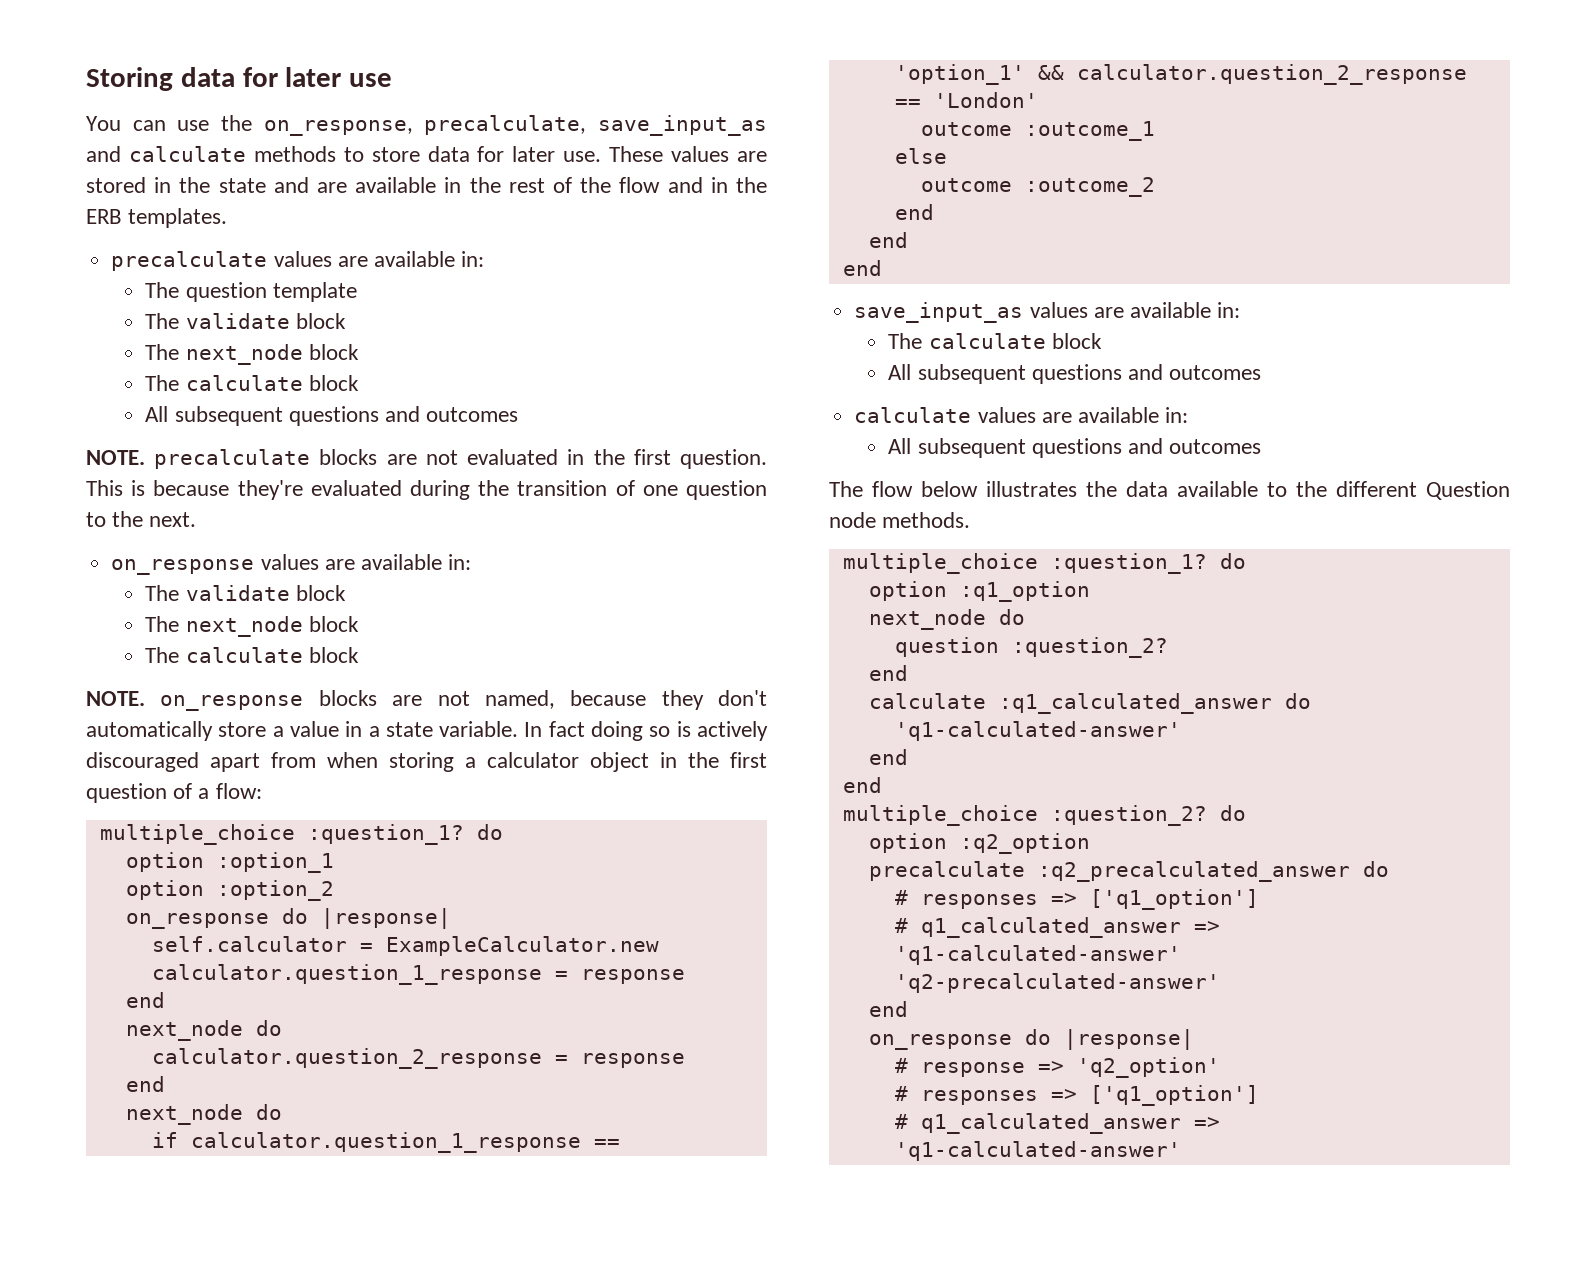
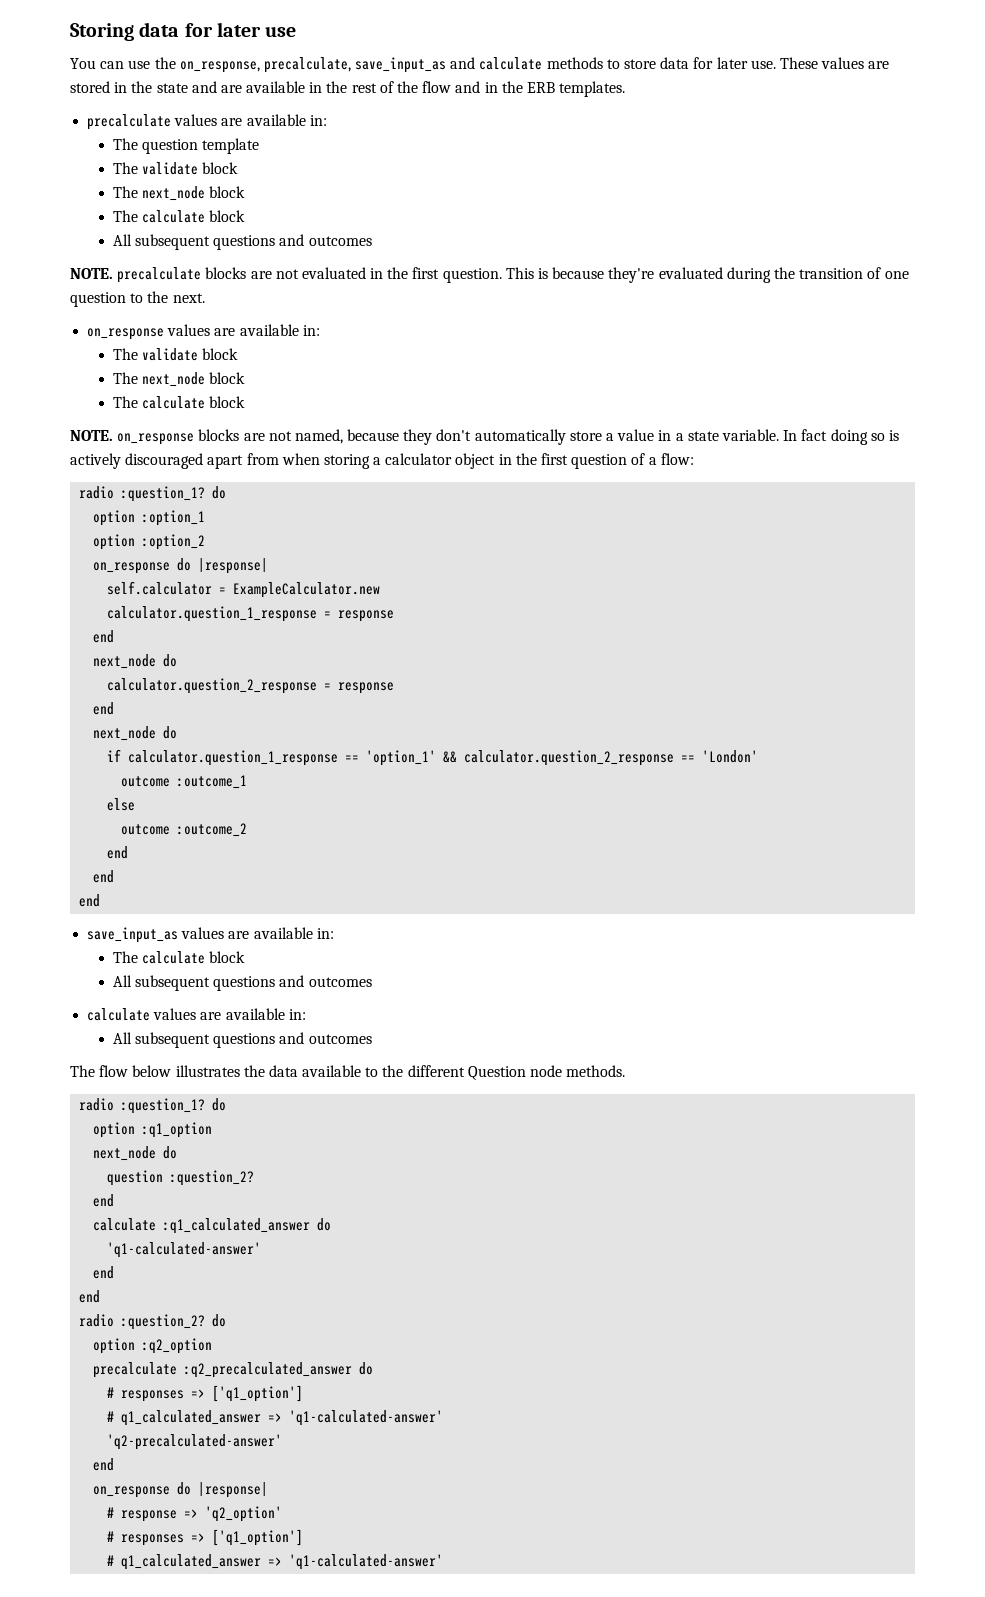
  In fact doing so is actively discouraged apart from when storing a calculator object in the first question of a flow:
- multiple_choice :question_1? do
+ radio :question_1? do
  The flow below illustrates the data available to the different Question node methods.
- multiple_choice :question_1? do
+ radio :question_1? do
- multiple_choice :question_2? do
+ radio :question_2? do

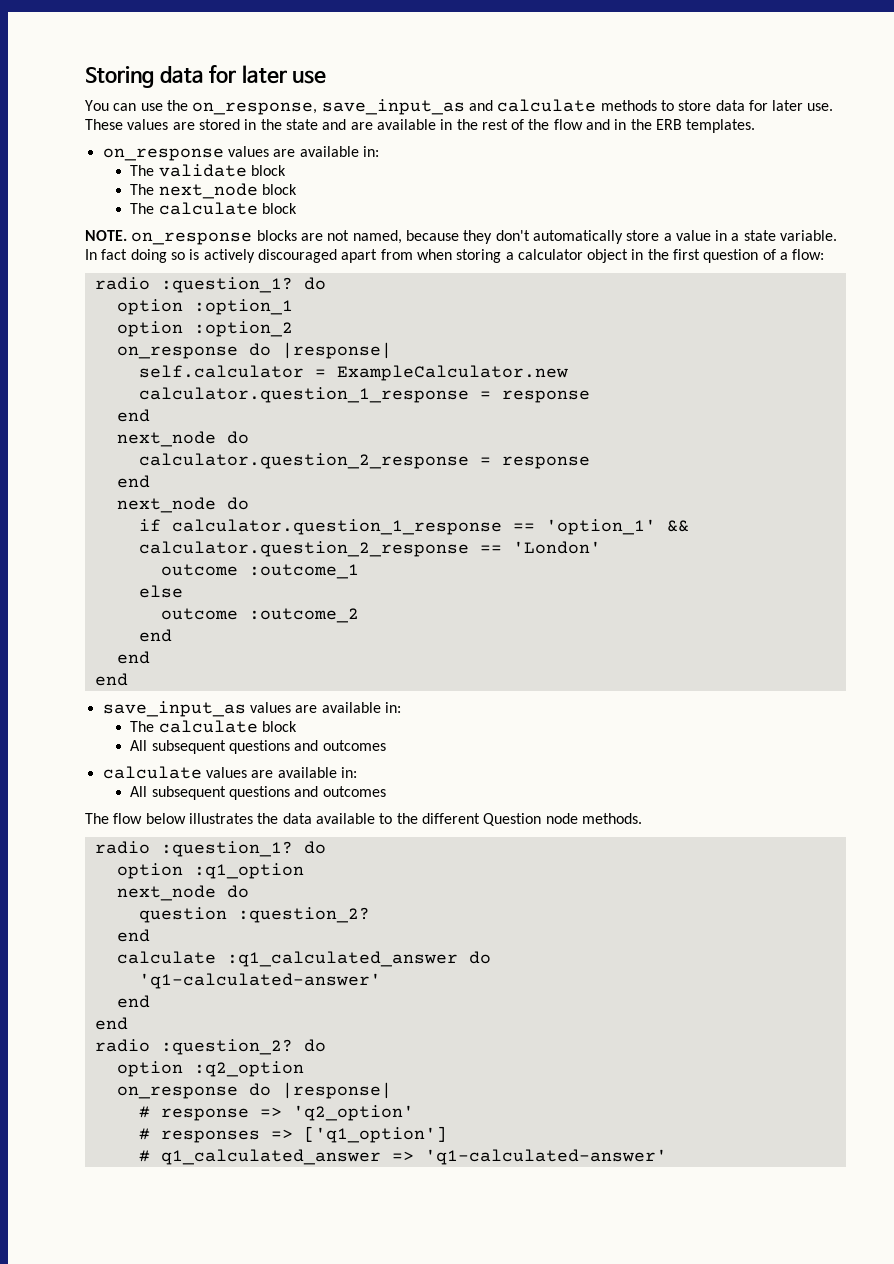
- You can use the on_response, precalculate, save_input_as and calculate methods to store data for later use.
+ You can use the on_response, save_input_as and calculate methods to store data for later use.
- precalculate values are available in:
- The question template
- The validate block
- The next_node block
- The calculate block
- All subsequent questions and outcomes
- NOTE. precalculate blocks are not evaluated in the first question. This is because they're evaluated during the transition of one question to the next.
- precalculate :q2_precalculated_answer do
- # responses => ['q1_option']
- # q1_calculated_answer => 'q1-calculated-answer'
- 'q2-precalculated-answer'
- end

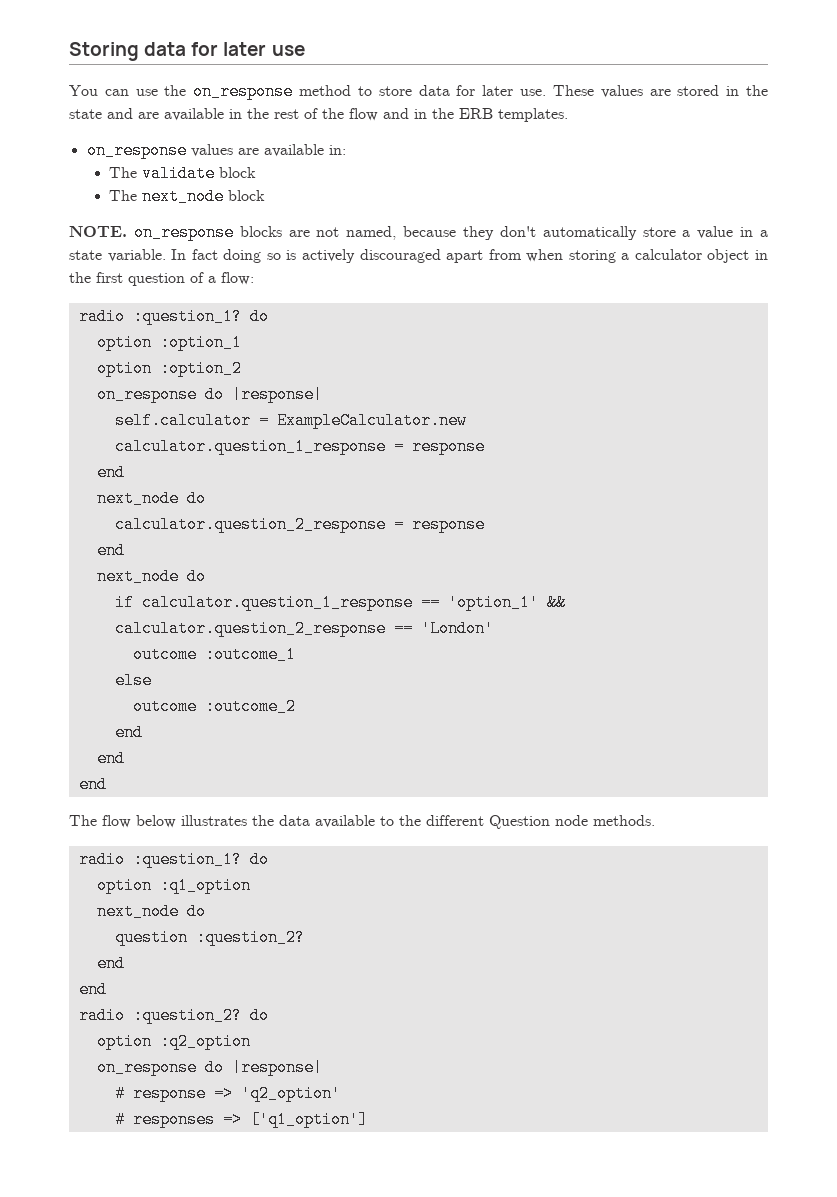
- You can use the on_response, save_input_as and calculate methods to store data for later use.
+ You can use the on_response method to store data for later use.
  The next_node block
- The calculate block
- save_input_as values are available in:
- The calculate block
- All subsequent questions and outcomes
- calculate values are available in:
- All subsequent questions and outcomes
- calculate :q1_calculated_answer do
- 'q1-calculated-answer'
- end
- # q1_calculated_answer => 'q1-calculated-answer'

